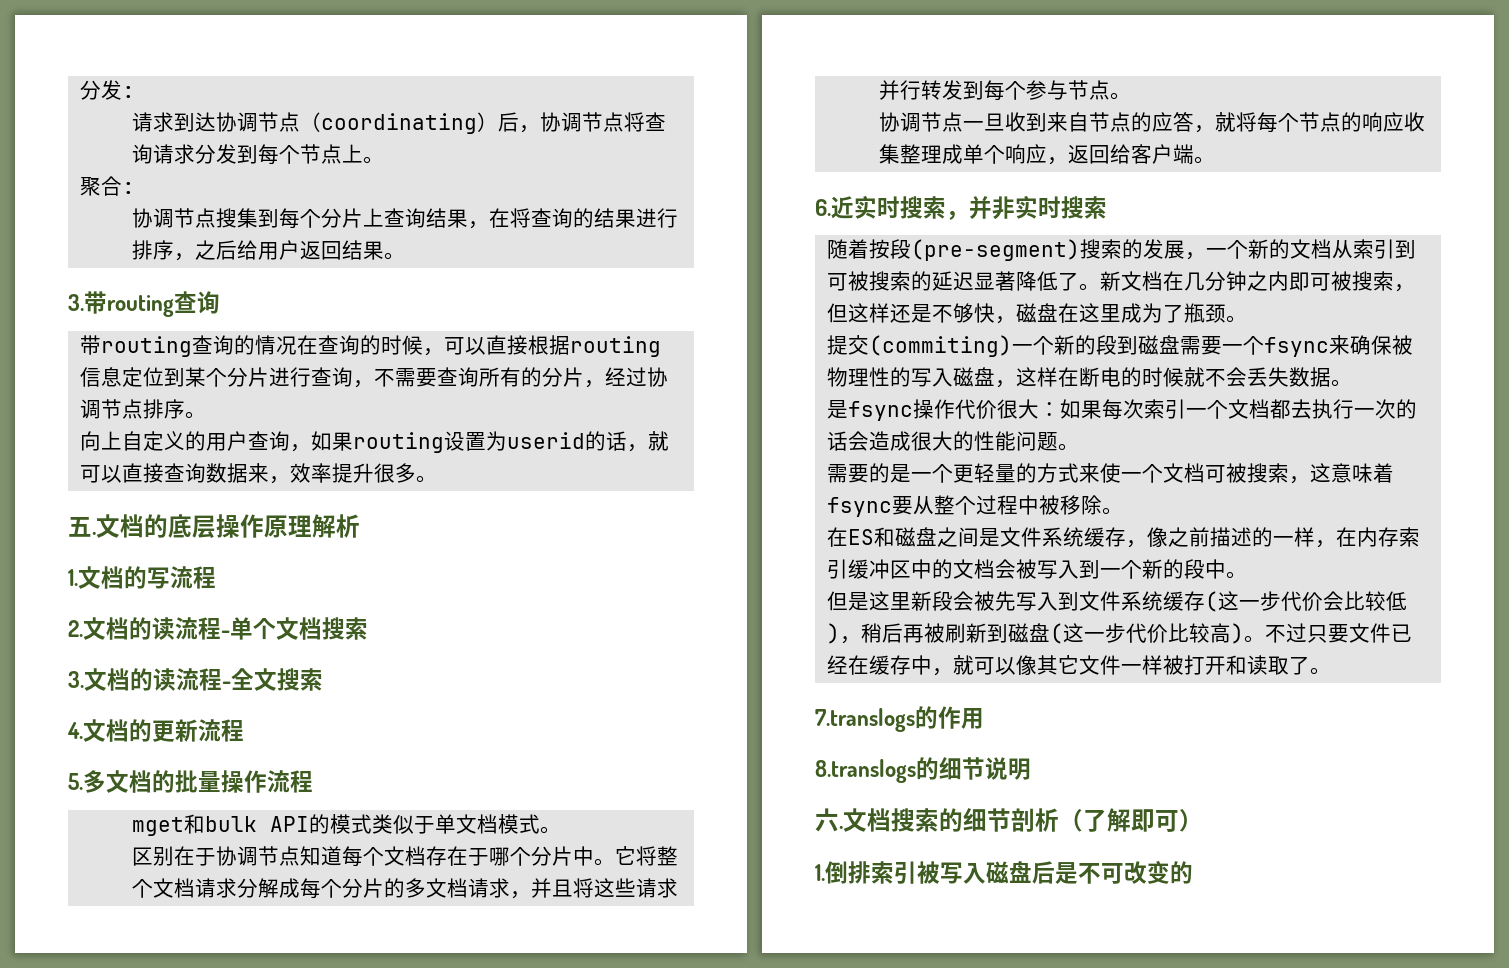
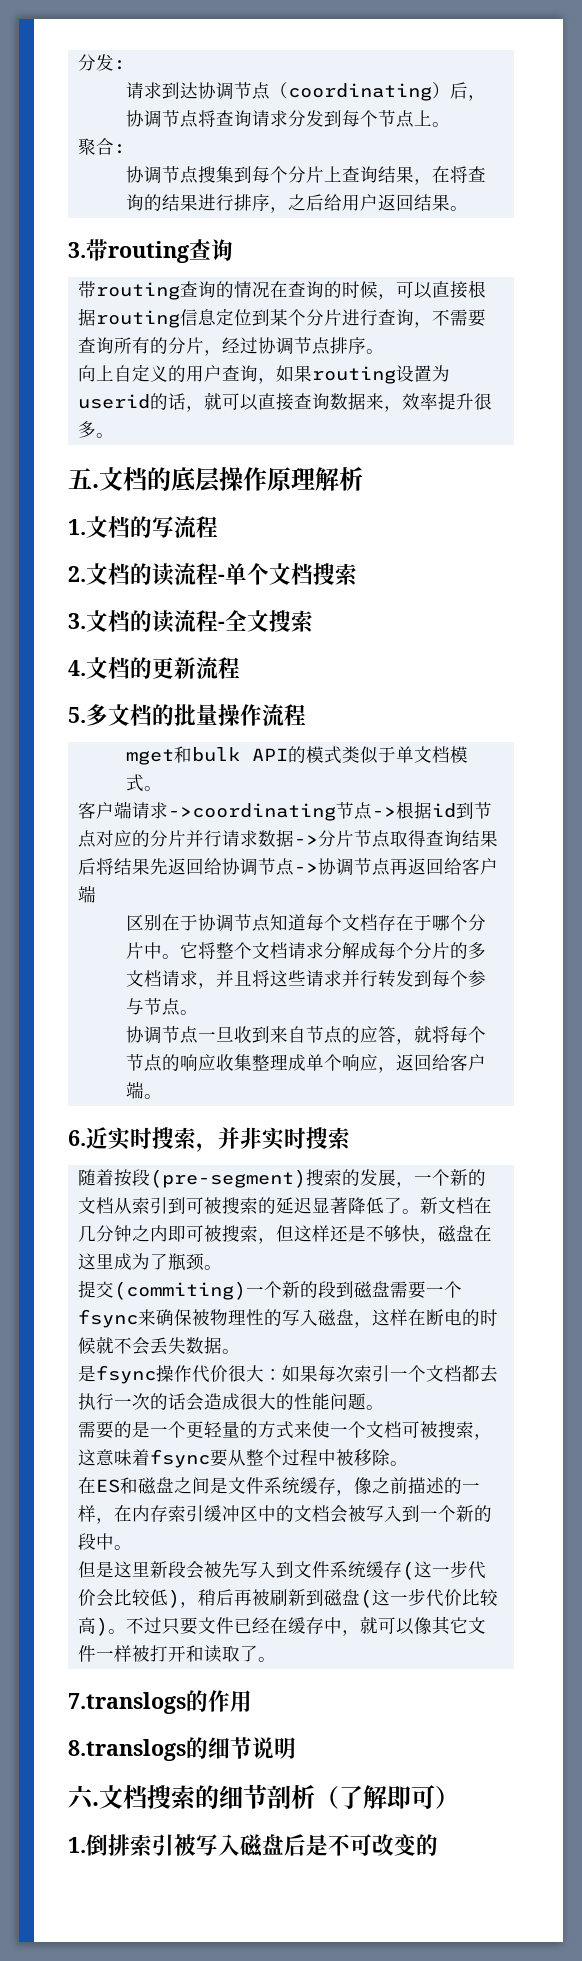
+ 客户端请求->coordinating节点->根据id到节点对应的分片并行请求数据->分片节点取得查询结果后将结果先返回给协调节点->协调节点再返回给客户端

